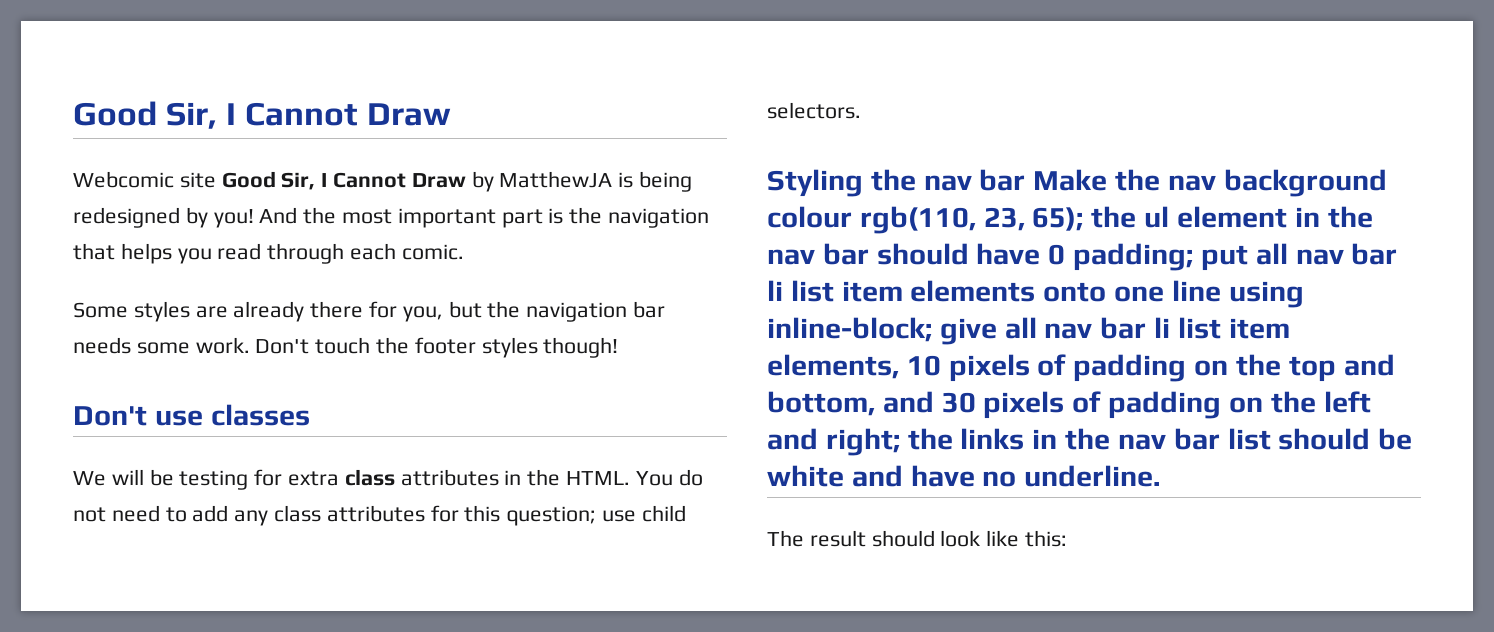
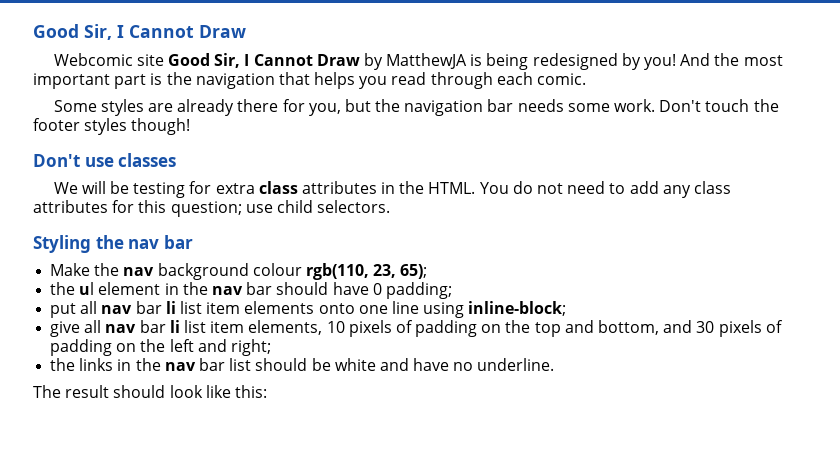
- Styling the nav bar Make the nav background colour rgb(110, 23, 65); the ul element in the nav bar should have 0 padding; put all nav bar li list item elements onto one line using inline-block; give all nav bar li list item elements, 10 pixels of padding on the top and bottom, and 30 pixels of padding on the left and right; the links in the nav bar list should be white and have no underline.
+ Styling the nav bar
+ Make the nav background colour rgb(110, 23, 65);
+ the ul element in the nav bar should have 0 padding;
+ put all nav bar li list item elements onto one line using inline-block;
+ give all nav bar li list item elements, 10 pixels of padding on the top and bottom, and 30 pixels of padding on the left and right;
+ the links in the nav bar list should be white and have no underline.

